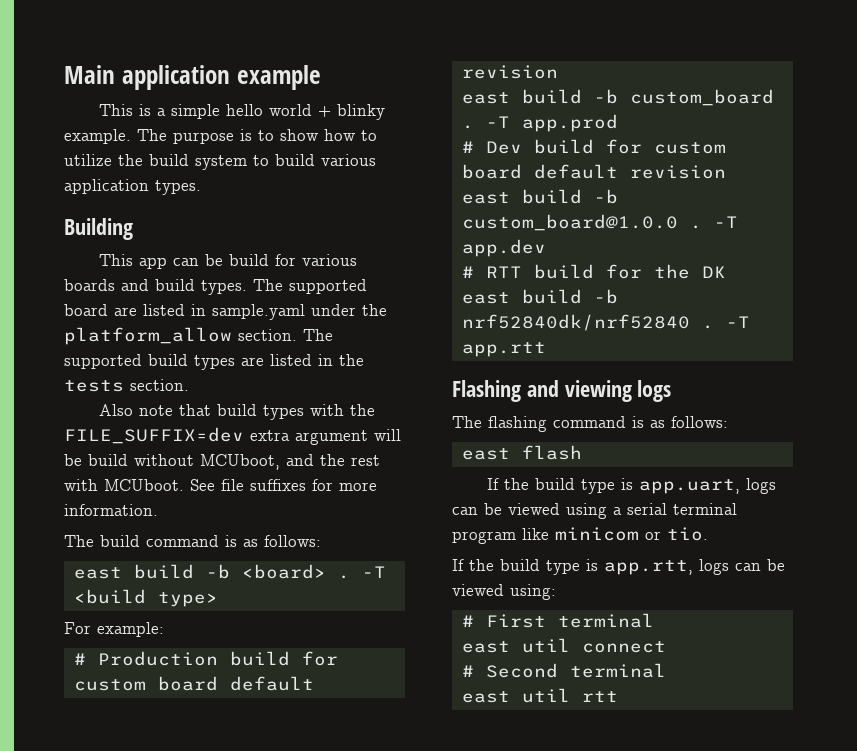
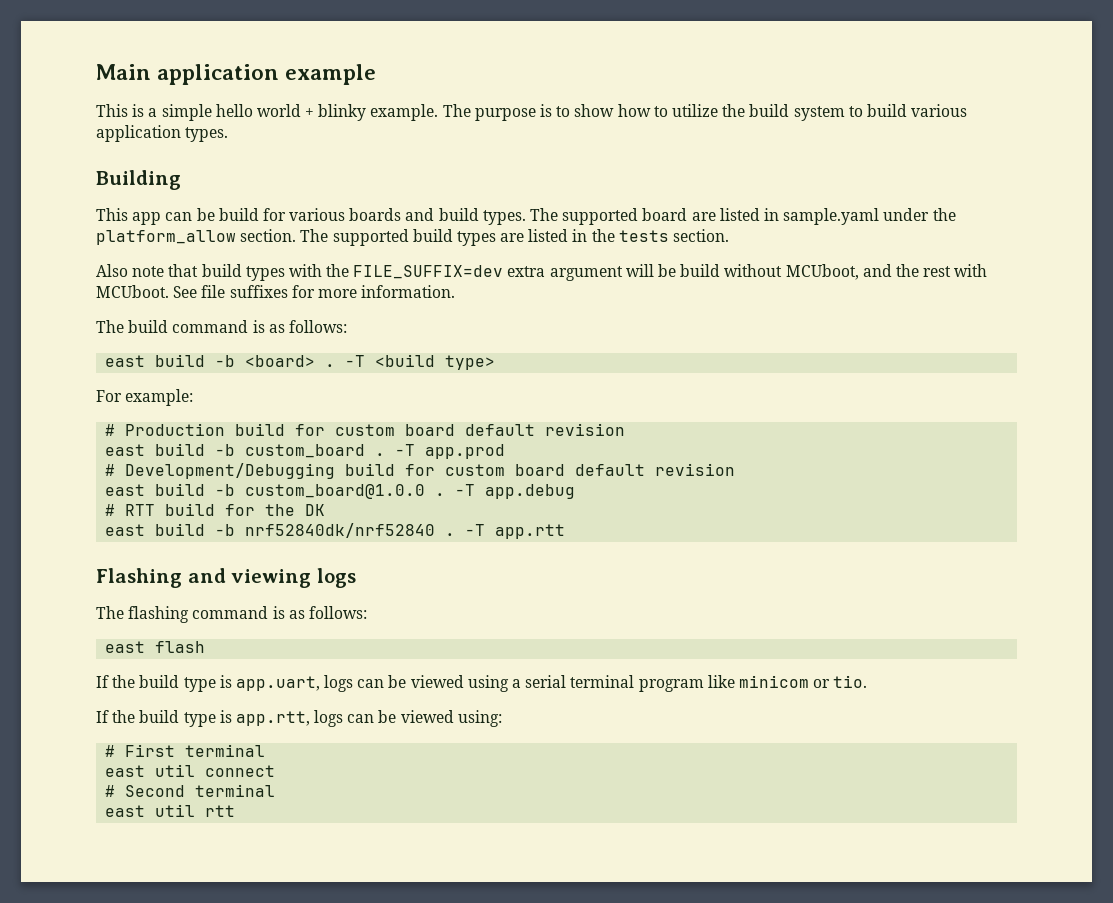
- # Dev build for custom board default revision
+ # Development/Debugging build for custom board default revision
- -T app.dev
+ -T app.debug

